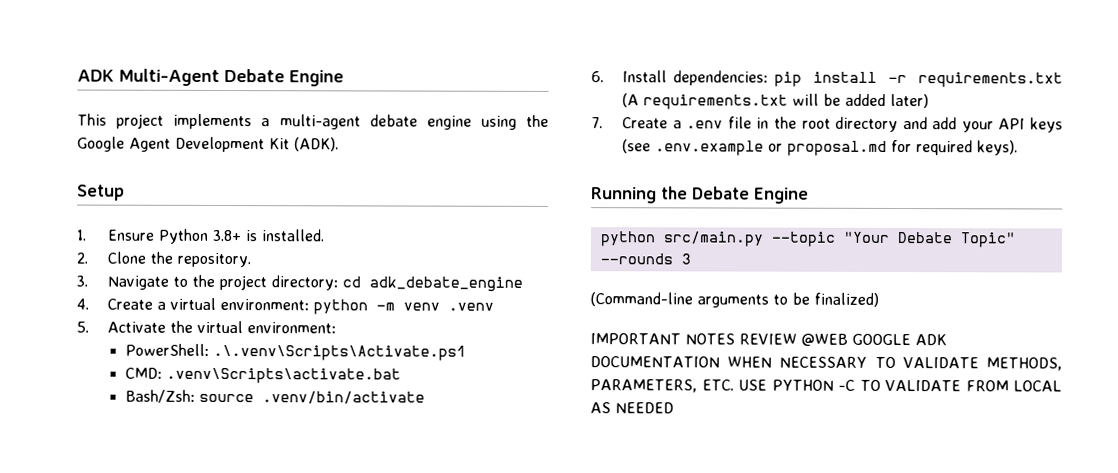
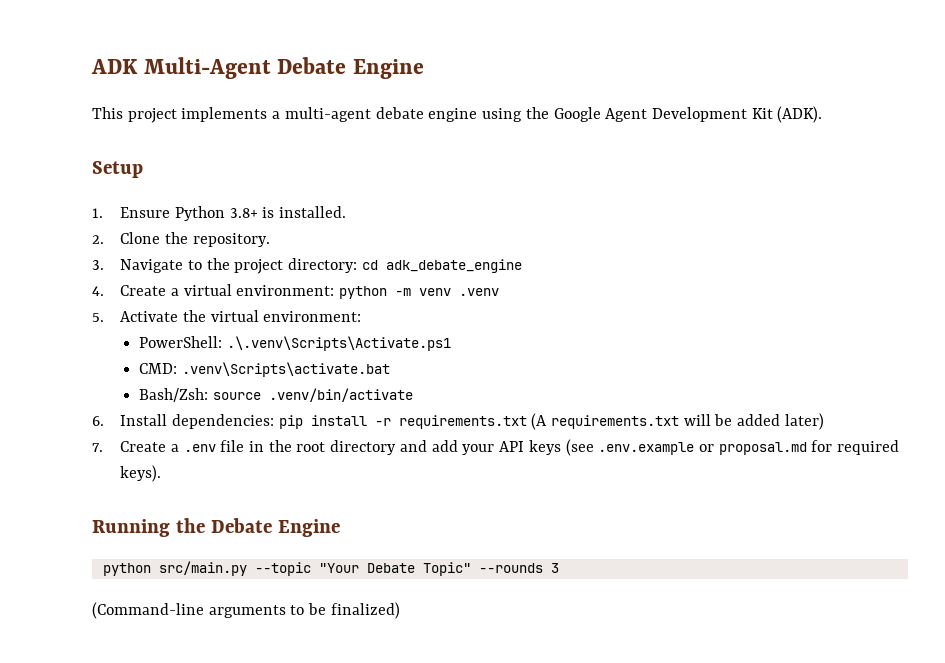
- IMPORTANT NOTES REVIEW @WEB GOOGLE ADK DOCUMENTATION WHEN NECESSARY TO VALIDATE METHODS, PARAMETERS, ETC. USE PYTHON -C TO VALIDATE FROM LOCAL AS NEEDED

